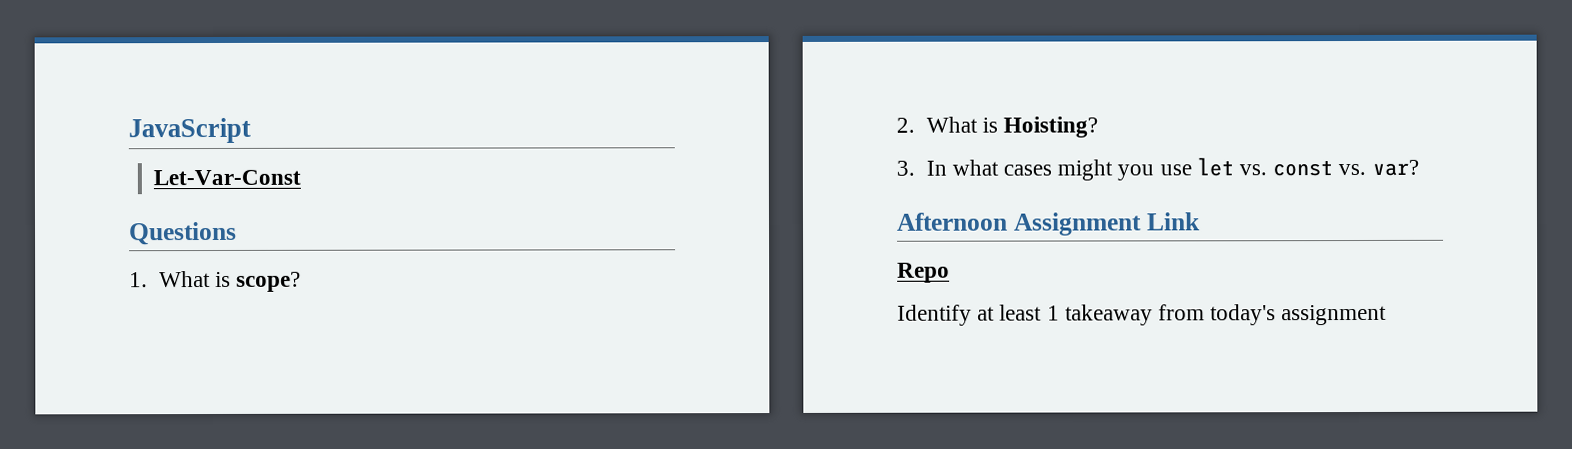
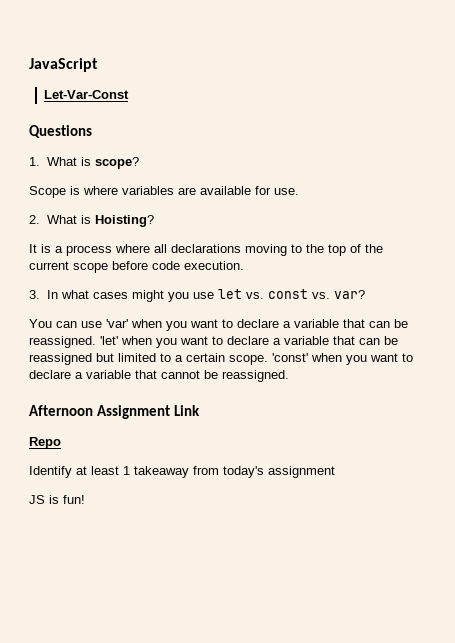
+ Scope is where variables are available for use.
  2. What is Hoisting?
+ It is a process where all declarations moving to the top of the current scope before code execution.
+ You can use 'var' when you want to declare a variable that can be reassigned. 'let' when you want to declare a variable that can be reassigned but limited to a certain scope. 'const' when you want to declare a variable that cannot be reassigned.
+ JS is fun!

